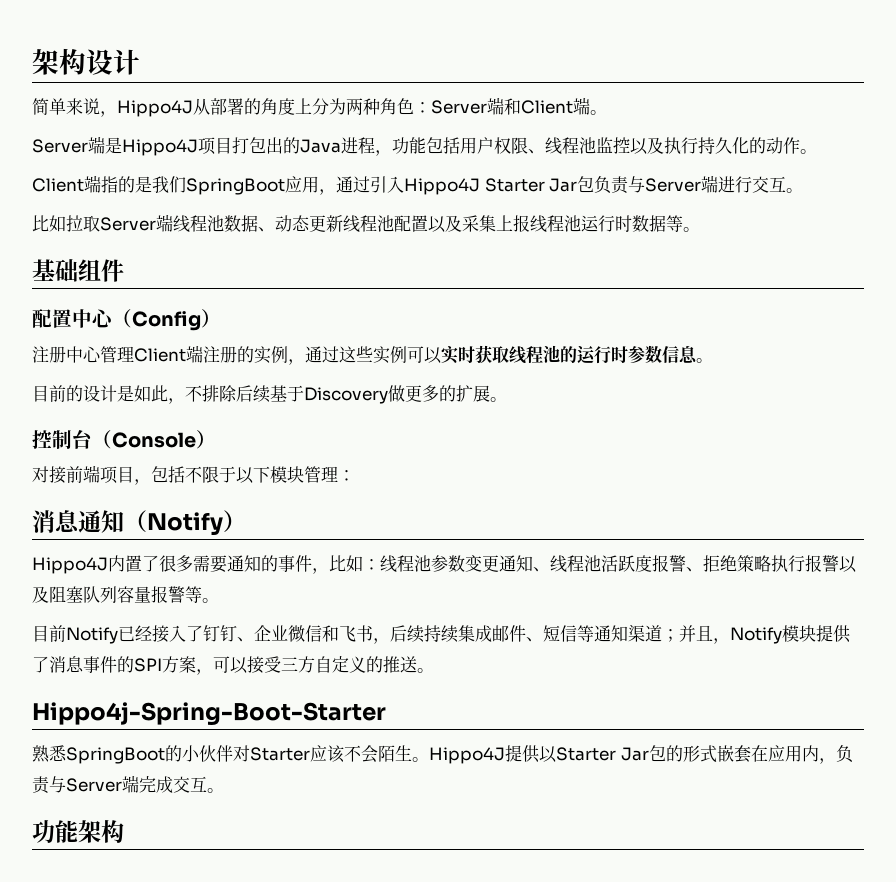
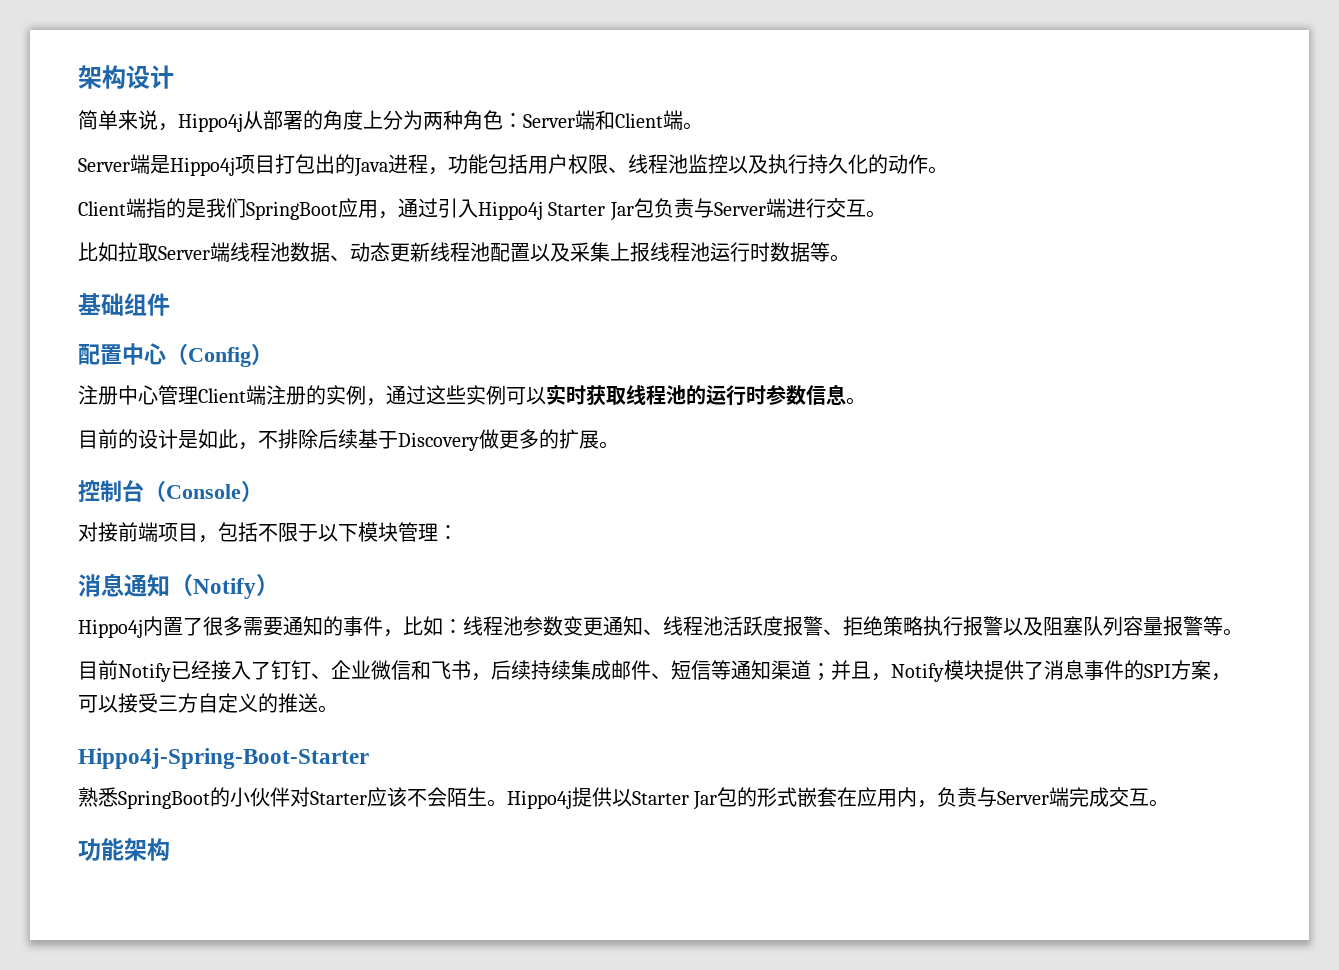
- 简单来说，Hippo4J从部署的角度上分为两种角色：Server端和Client端。
+ 简单来说，Hippo4j从部署的角度上分为两种角色：Server端和Client端。
- Server端是Hippo4J项目打包出的Java进程，功能包括用户权限、线程池监控以及执行持久化的动作。
+ Server端是Hippo4j项目打包出的Java进程，功能包括用户权限、线程池监控以及执行持久化的动作。
- Client端指的是我们SpringBoot应用，通过引入Hippo4J Starter Jar包负责与Server端进行交互。
+ Client端指的是我们SpringBoot应用，通过引入Hippo4j Starter Jar包负责与Server端进行交互。
- Hippo4J内置了很多需要通知的事件，比如：线程池参数变更通知、线程池活跃度报警、拒绝策略执行报警以及阻塞队列容量报警等。
+ Hippo4j内置了很多需要通知的事件，比如：线程池参数变更通知、线程池活跃度报警、拒绝策略执行报警以及阻塞队列容量报警等。
- Hippo4J提供以Starter Jar包的形式嵌套在应用内，负责与Server端完成交互。
+ Hippo4j提供以Starter Jar包的形式嵌套在应用内，负责与Server端完成交互。

